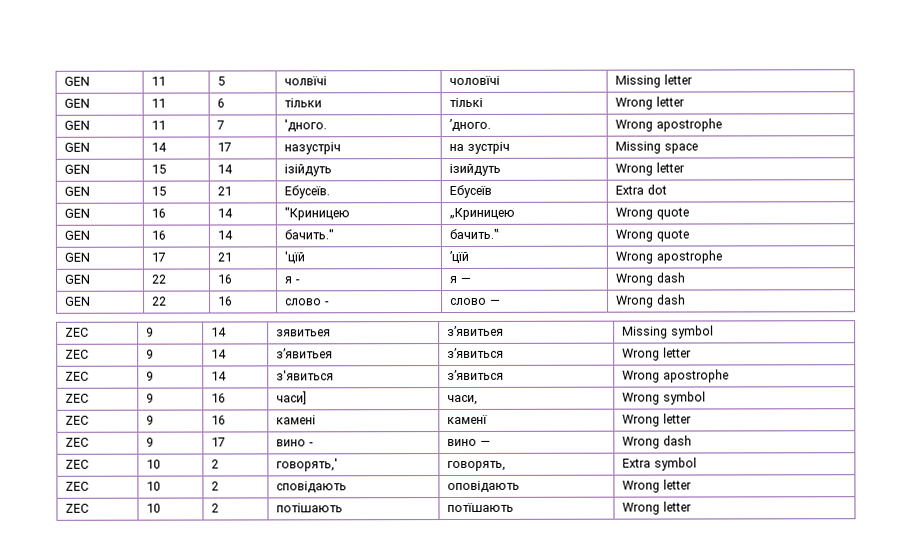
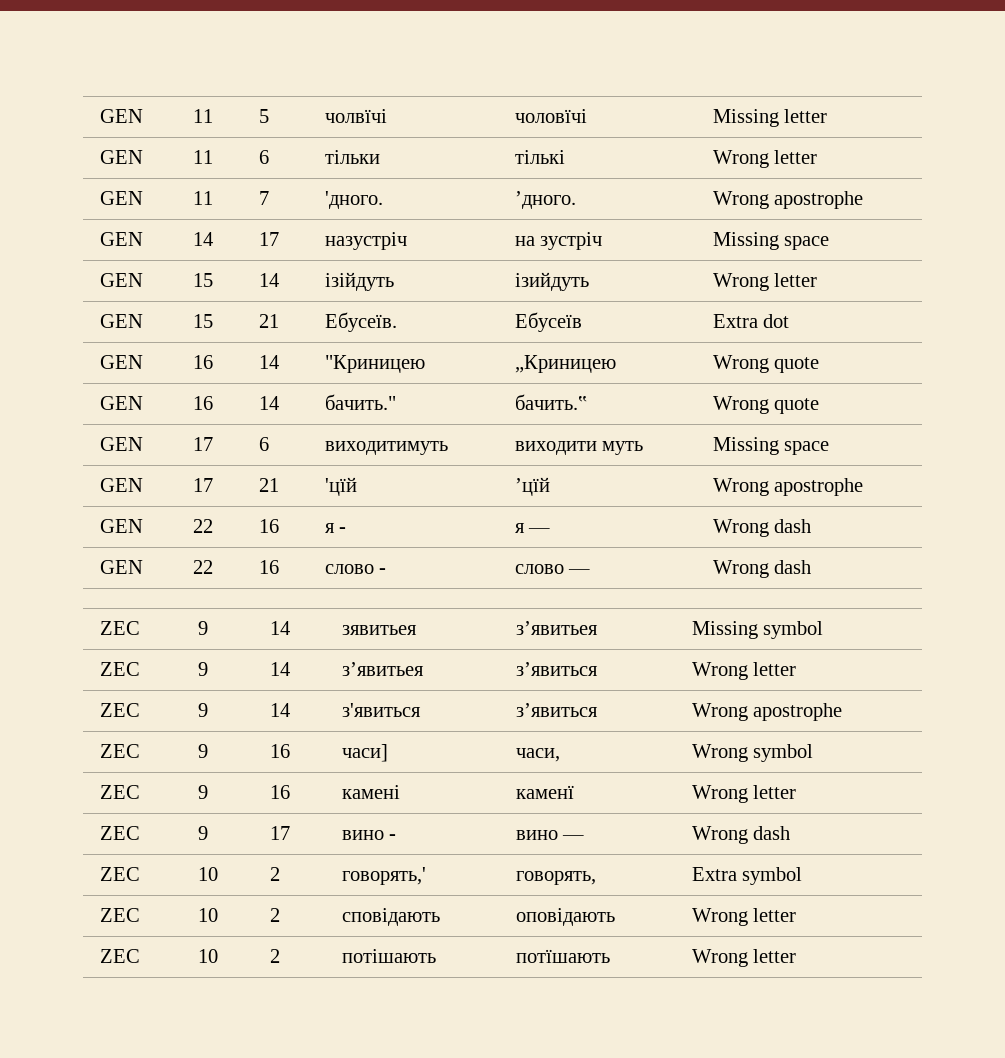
+ GEN | 17 | 6 | виходитимуть | виходити муть | Missing space

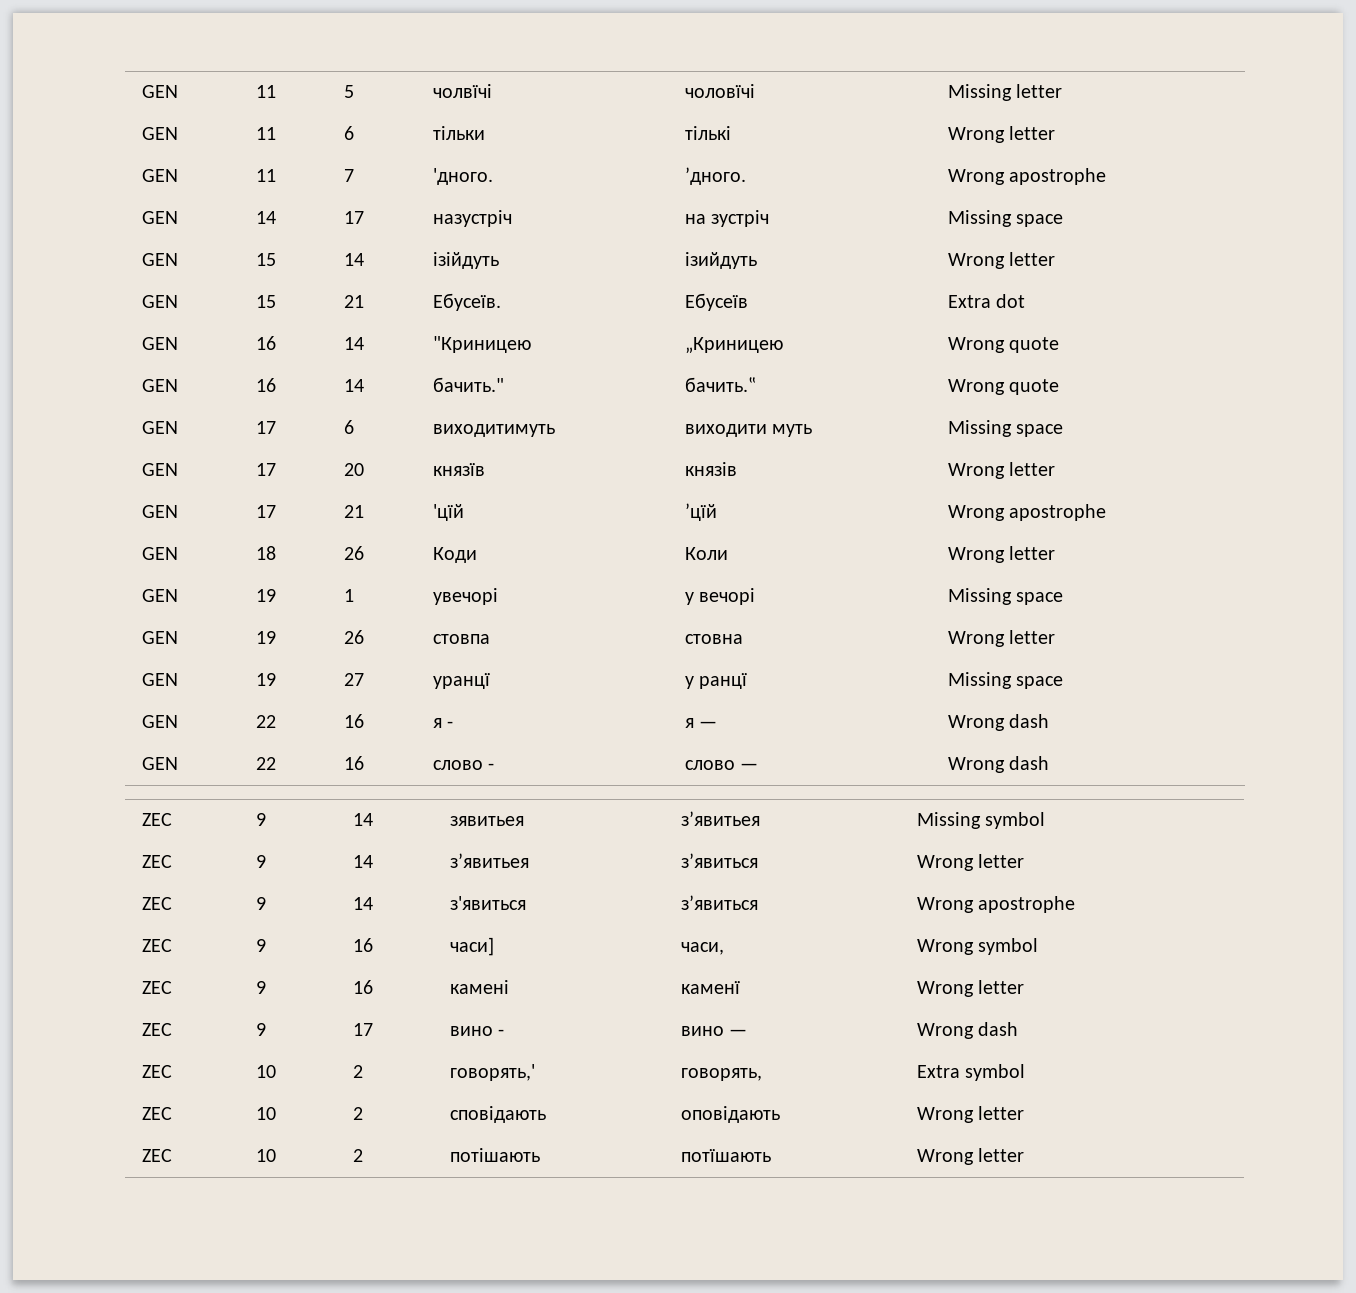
+ GEN | 17 | 20 | князїв | князів | Wrong letter
+ GEN | 18 | 26 | Коди | Коли | Wrong letter
+ GEN | 19 | 1 | увечорі | у вечорі | Missing space
+ GEN | 19 | 26 | стовпа | стовна | Wrong letter
+ GEN | 19 | 27 | уранцї | у ранцї | Missing space

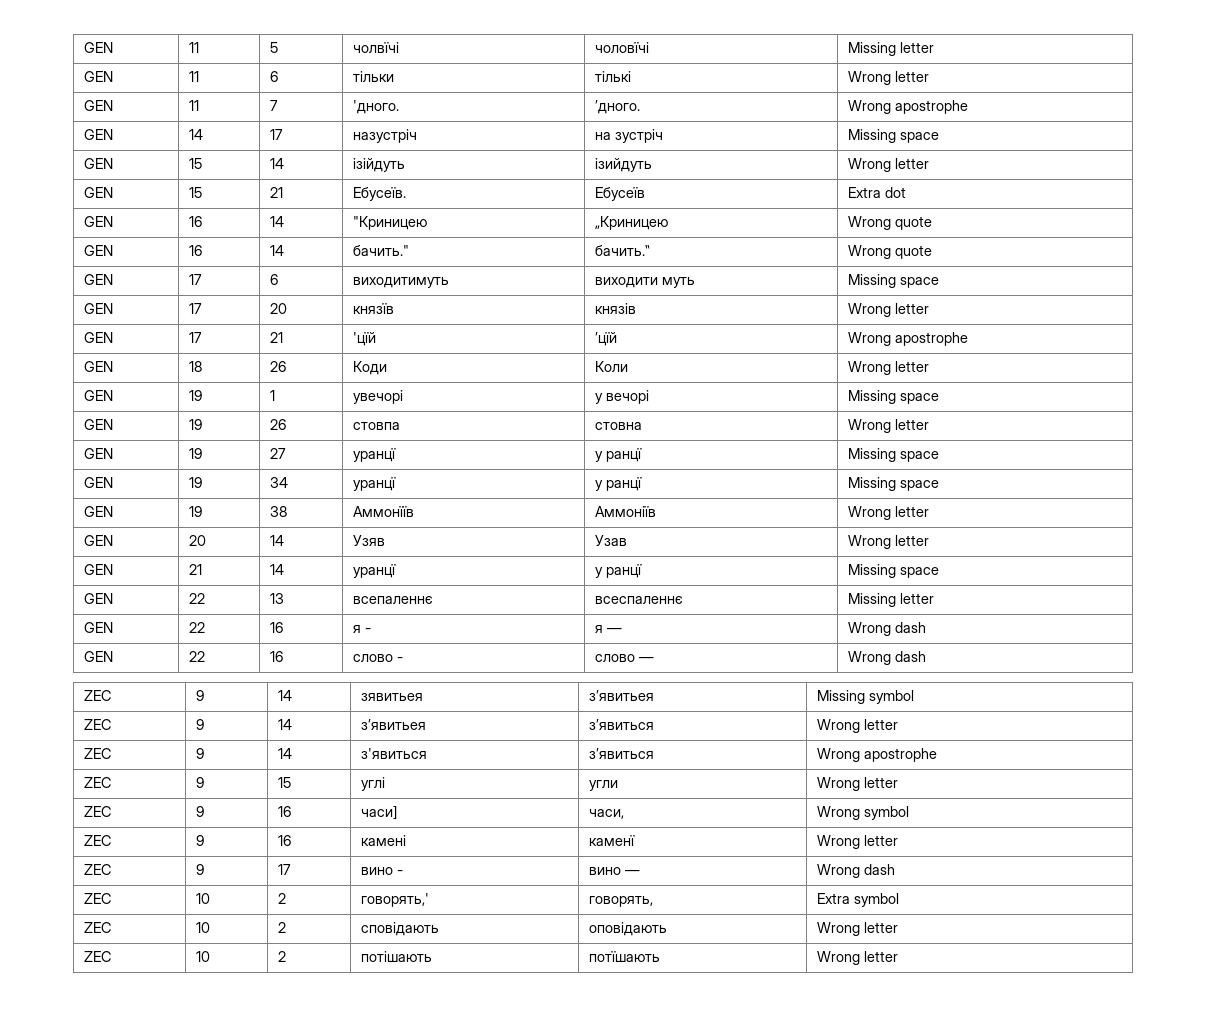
+ GEN | 19 | 34 | уранцї | у ранцї | Missing space
+ GEN | 19 | 38 | Аммонїїв | Аммоніїв | Wrong letter
+ GEN | 20 | 14 | Узяв | Узав | Wrong letter
+ GEN | 21 | 14 | уранцї | у ранцї | Missing space
+ GEN | 22 | 13 | всепаленнє | всеспаленнє | Missing letter
+ ZEC | 9 | 15 | углі | угли | Wrong letter

